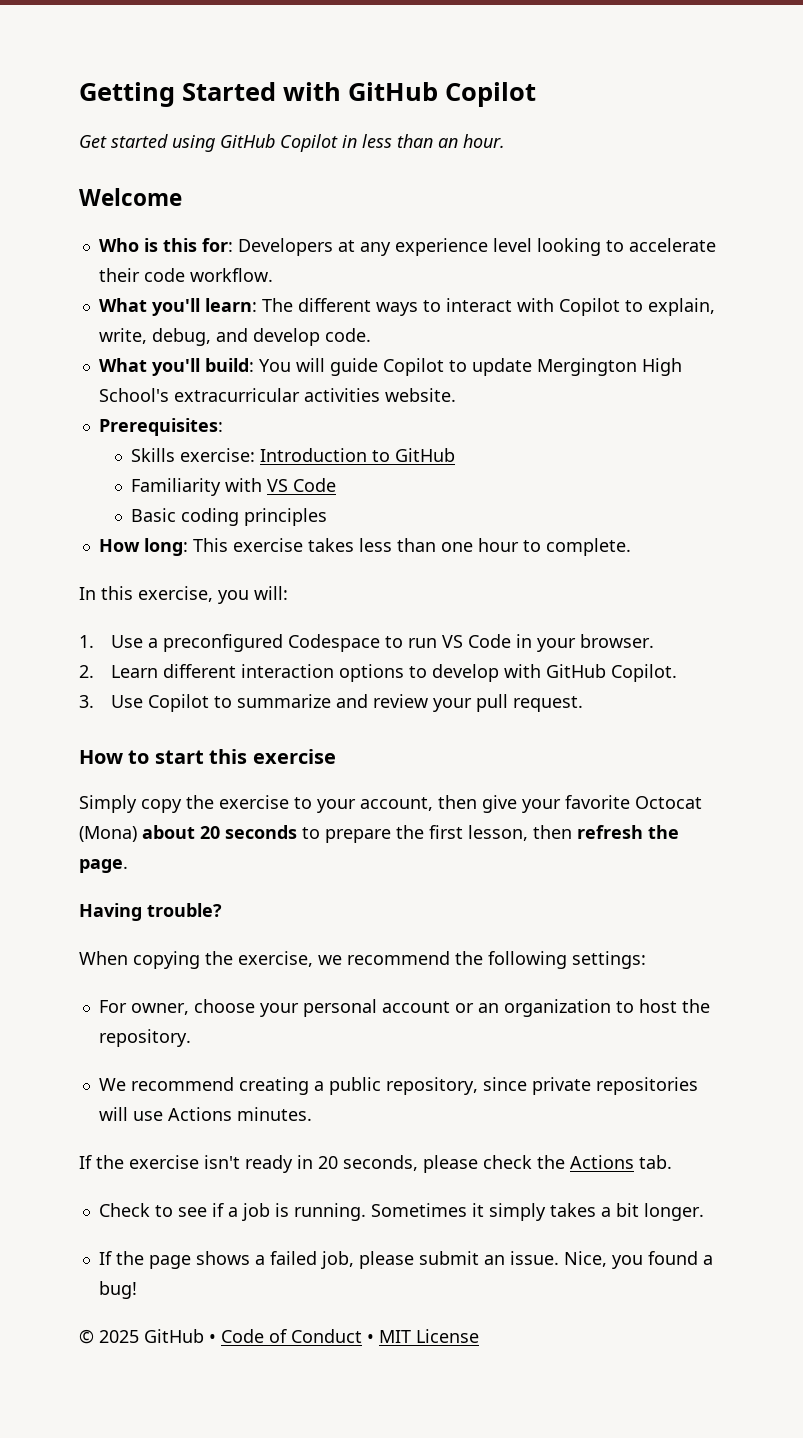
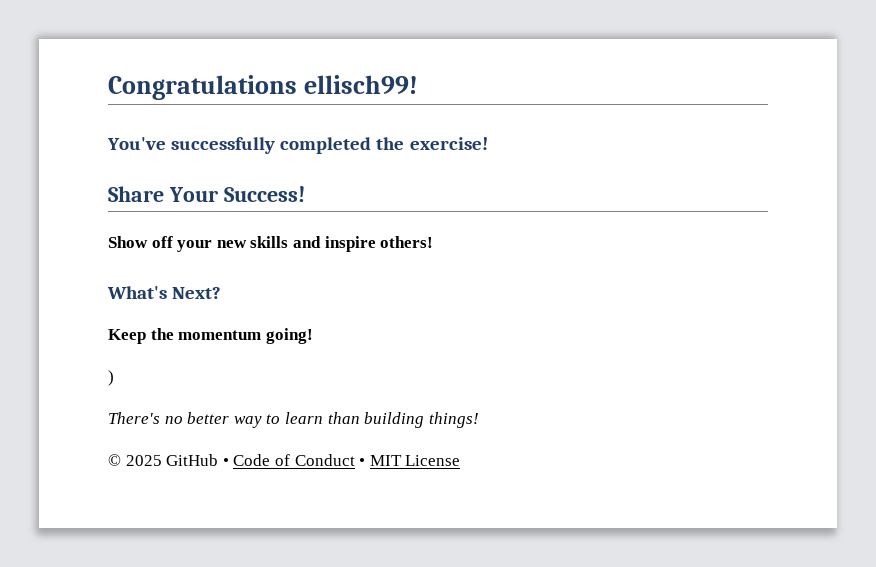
- Getting Started with GitHub Copilot
- Get started using GitHub Copilot in less than an hour.
- Welcome
- Who is this for: Developers at any experience level looking to accelerate their code workflow.
- What you'll learn: The different ways to interact with Copilot to explain, write, debug, and develop code.
- What you'll build: You will guide Copilot to update Mergington High School's extracurricular activities website.
- Prerequisites:
- Skills exercise: Introduction to GitHub
- Familiarity with VS Code
- Basic coding principles
- How long: This exercise takes less than one hour to complete.
- In this exercise, you will:
- 1. Use a preconfigured Codespace to run VS Code in your browser.
- 2. Learn different interaction options to develop with GitHub Copilot.
- 3. Use Copilot to summarize and review your pull request.
- How to start this exercise
- Simply copy the exercise to your account, then give your favorite Octocat (Mona) about 20 seconds to prepare the first lesson, then refresh the page.
- Having trouble?
- When copying the exercise, we recommend the following settings:
- For owner, choose your personal account or an organization to host the repository.
- We recommend creating a public repository, since private repositories will use Actions minutes.
- If the exercise isn't ready in 20 seconds, please check the Actions tab.
- Check to see if a job is running. Sometimes it simply takes a bit longer.
- If the page shows a failed job, please submit an issue. Nice, you found a bug!
+ Congratulations ellisch99!
+ You've successfully completed the exercise!
+ Share Your Success!
+ Show off your new skills and inspire others!
+ What's Next?
+ Keep the momentum going!
+ )
+ There's no better way to learn than building things!

